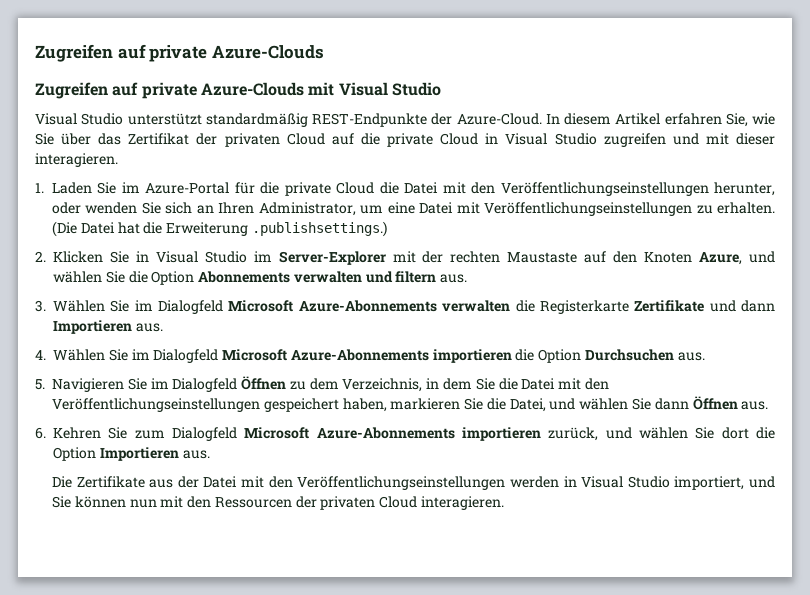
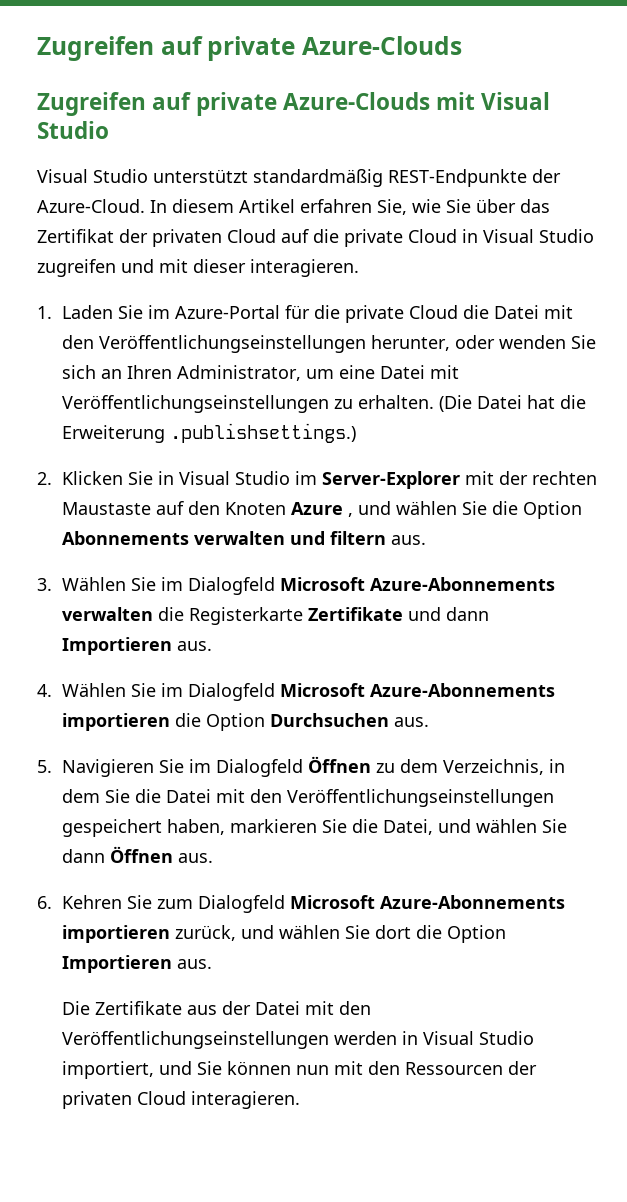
- 2. Klicken Sie in Visual Studio im Server-Explorer mit der rechten Maustaste auf den Knoten Azure, und wählen Sie die Option Abonnements verwalten und filtern aus.
+ 2. Klicken Sie in Visual Studio im Server-Explorer mit der rechten Maustaste auf den Knoten Azure , und wählen Sie die Option Abonnements verwalten und filtern aus.

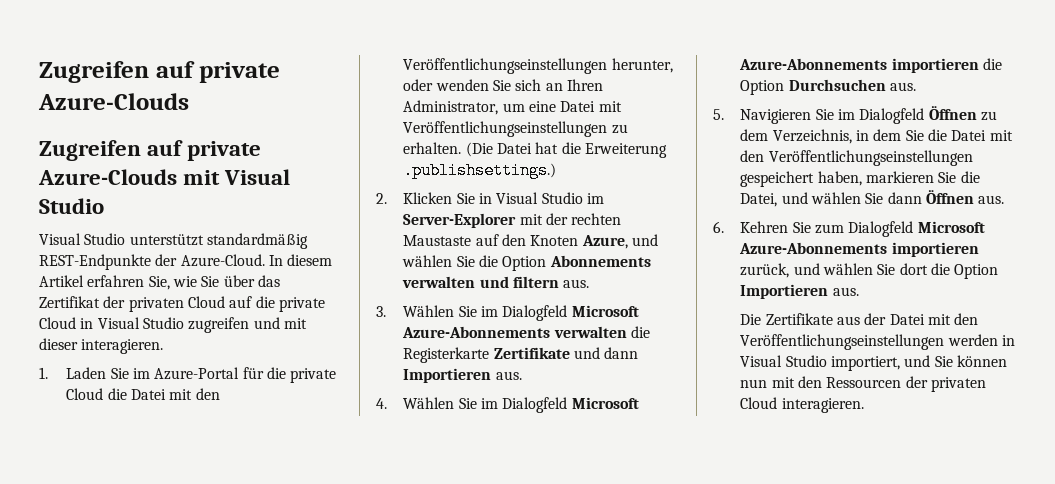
- 2. Klicken Sie in Visual Studio im Server-Explorer mit der rechten Maustaste auf den Knoten Azure , und wählen Sie die Option Abonnements verwalten und filtern aus.
+ 2. Klicken Sie in Visual Studio im Server-Explorer mit der rechten Maustaste auf den Knoten Azure, und wählen Sie die Option Abonnements verwalten und filtern aus.

